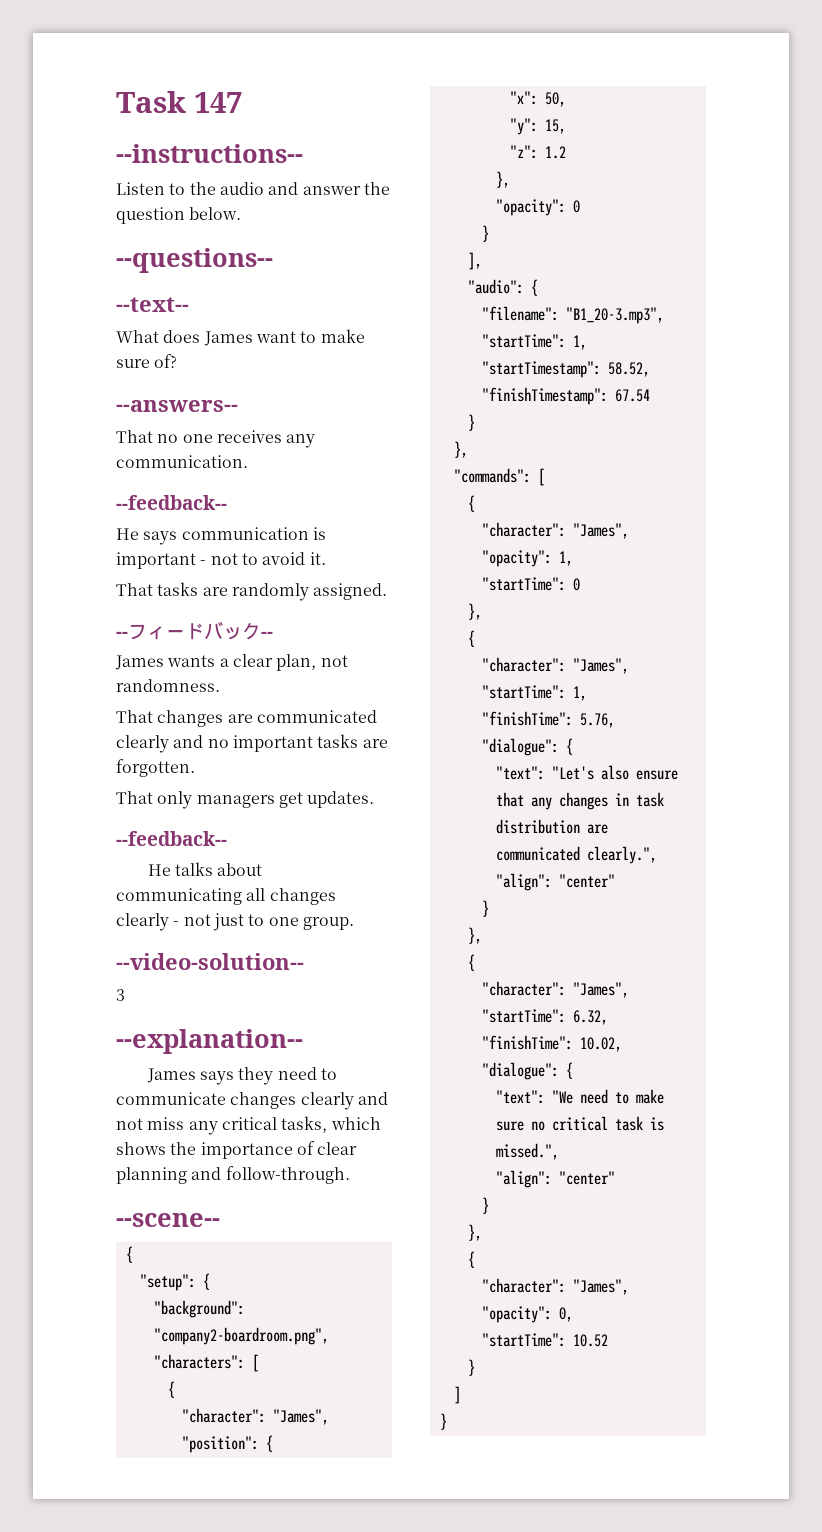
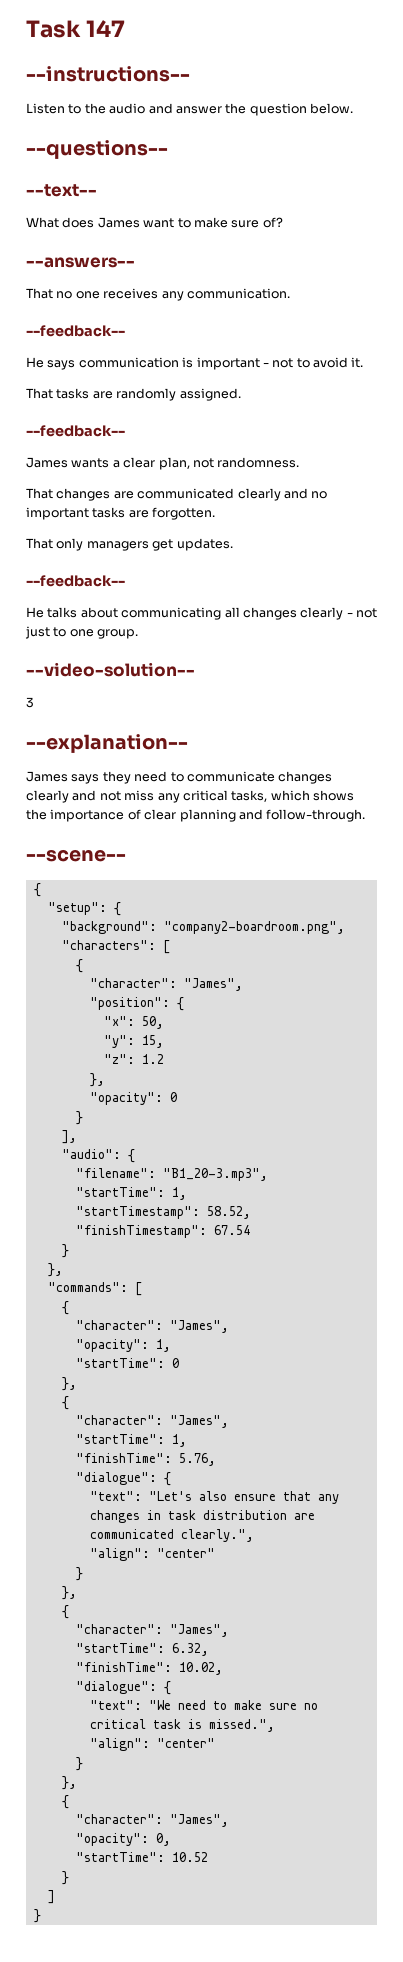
  That tasks are randomly assigned.
- --フィードバック--
+ --feedback--

